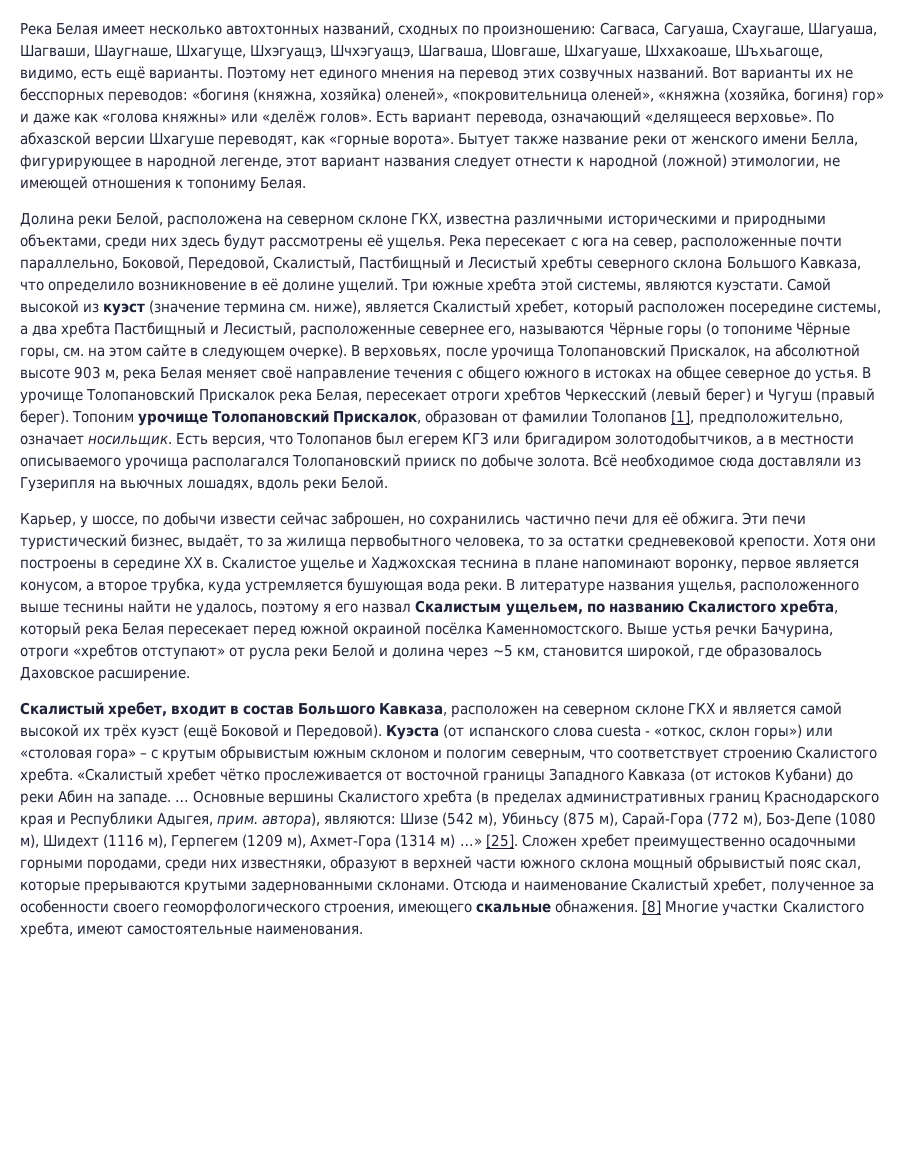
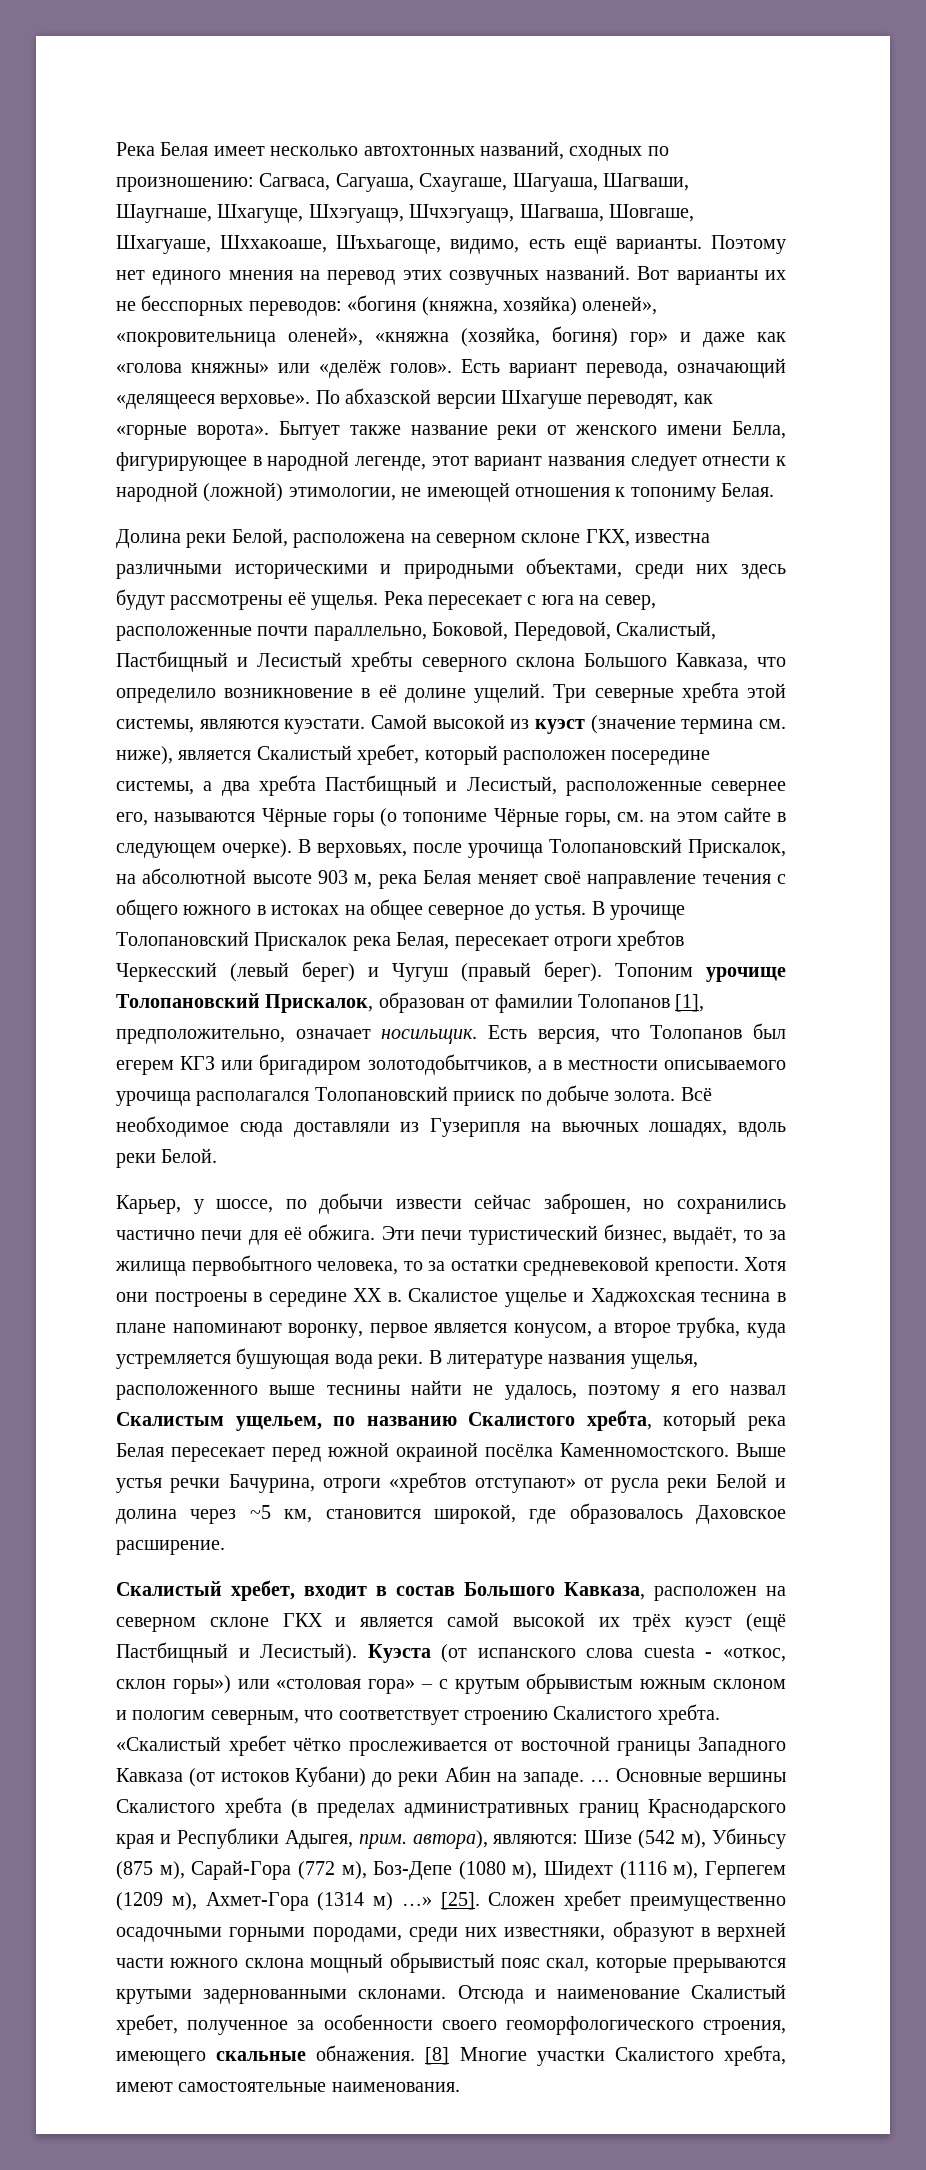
- Три южные хребта этой системы, являются куэстати.
+ Три северные хребта этой системы, являются куэстати.
- Скалистый хребет, входит в состав Большого Кавказа, расположен на северном склоне ГКХ и является самой высокой их трёх куэст (ещё Боковой и Передовой).
+ Скалистый хребет, входит в состав Большого Кавказа, расположен на северном склоне ГКХ и является самой высокой их трёх куэст (ещё Пастбищный и Лесистый).

